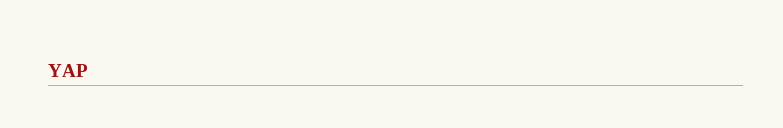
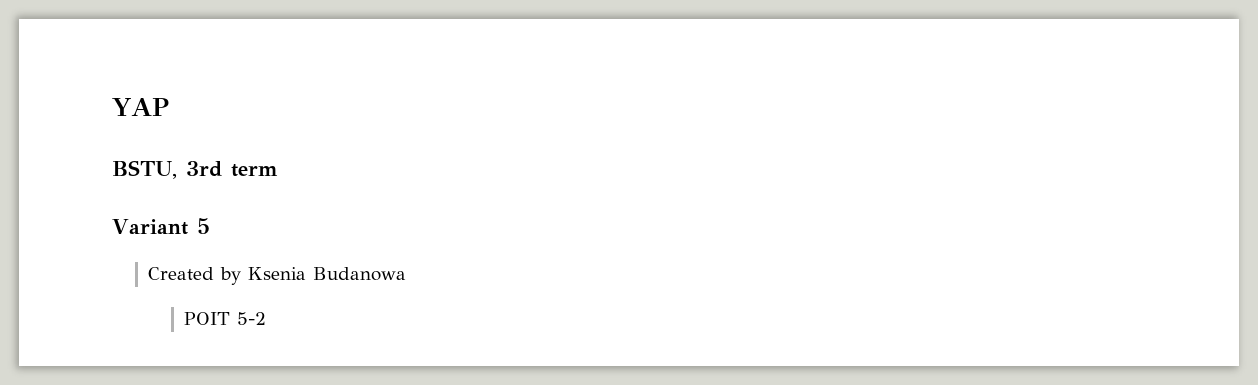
+ BSTU, 3rd term
+ Variant 5
+ Created by Ksenia Budanowa
+ POIT 5-2

